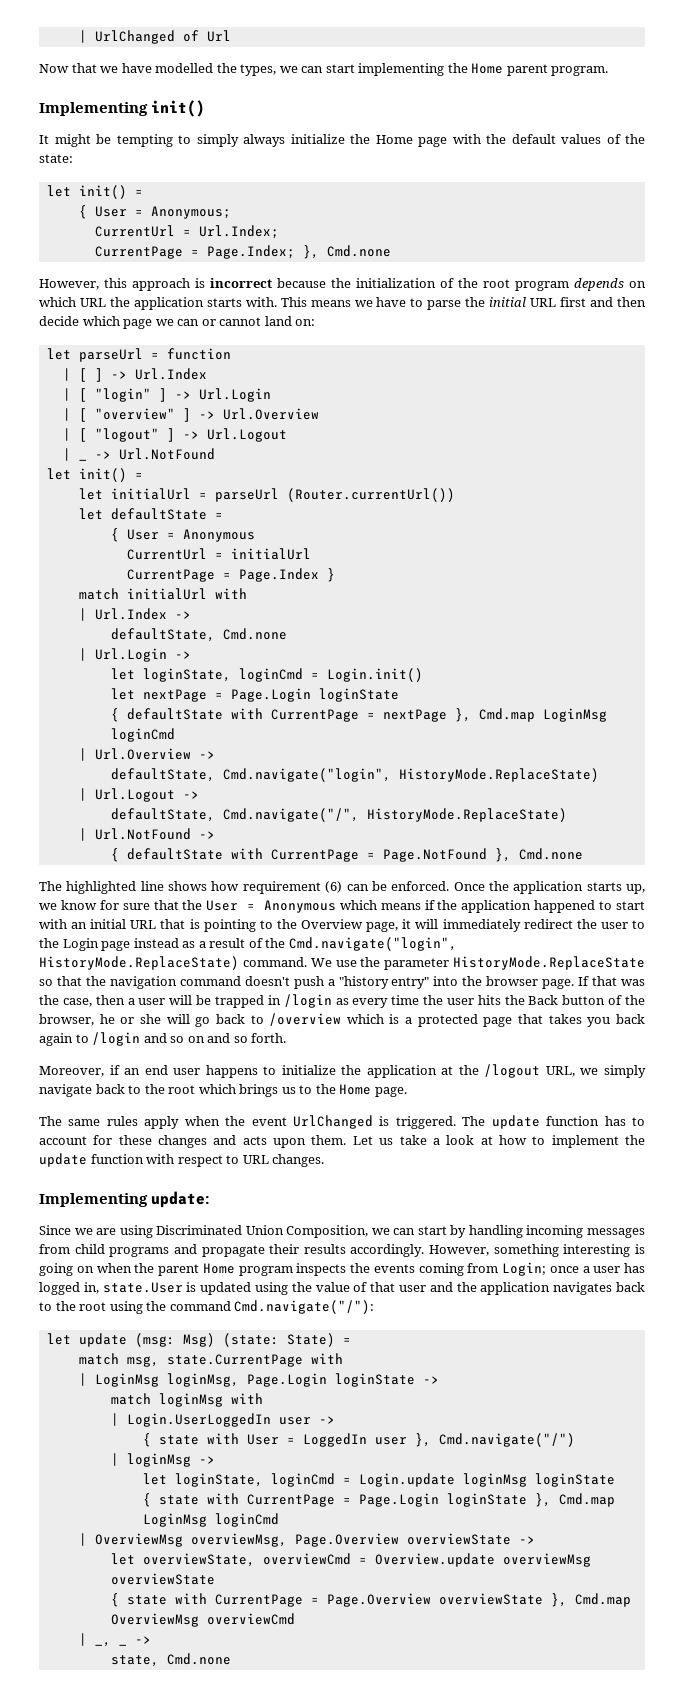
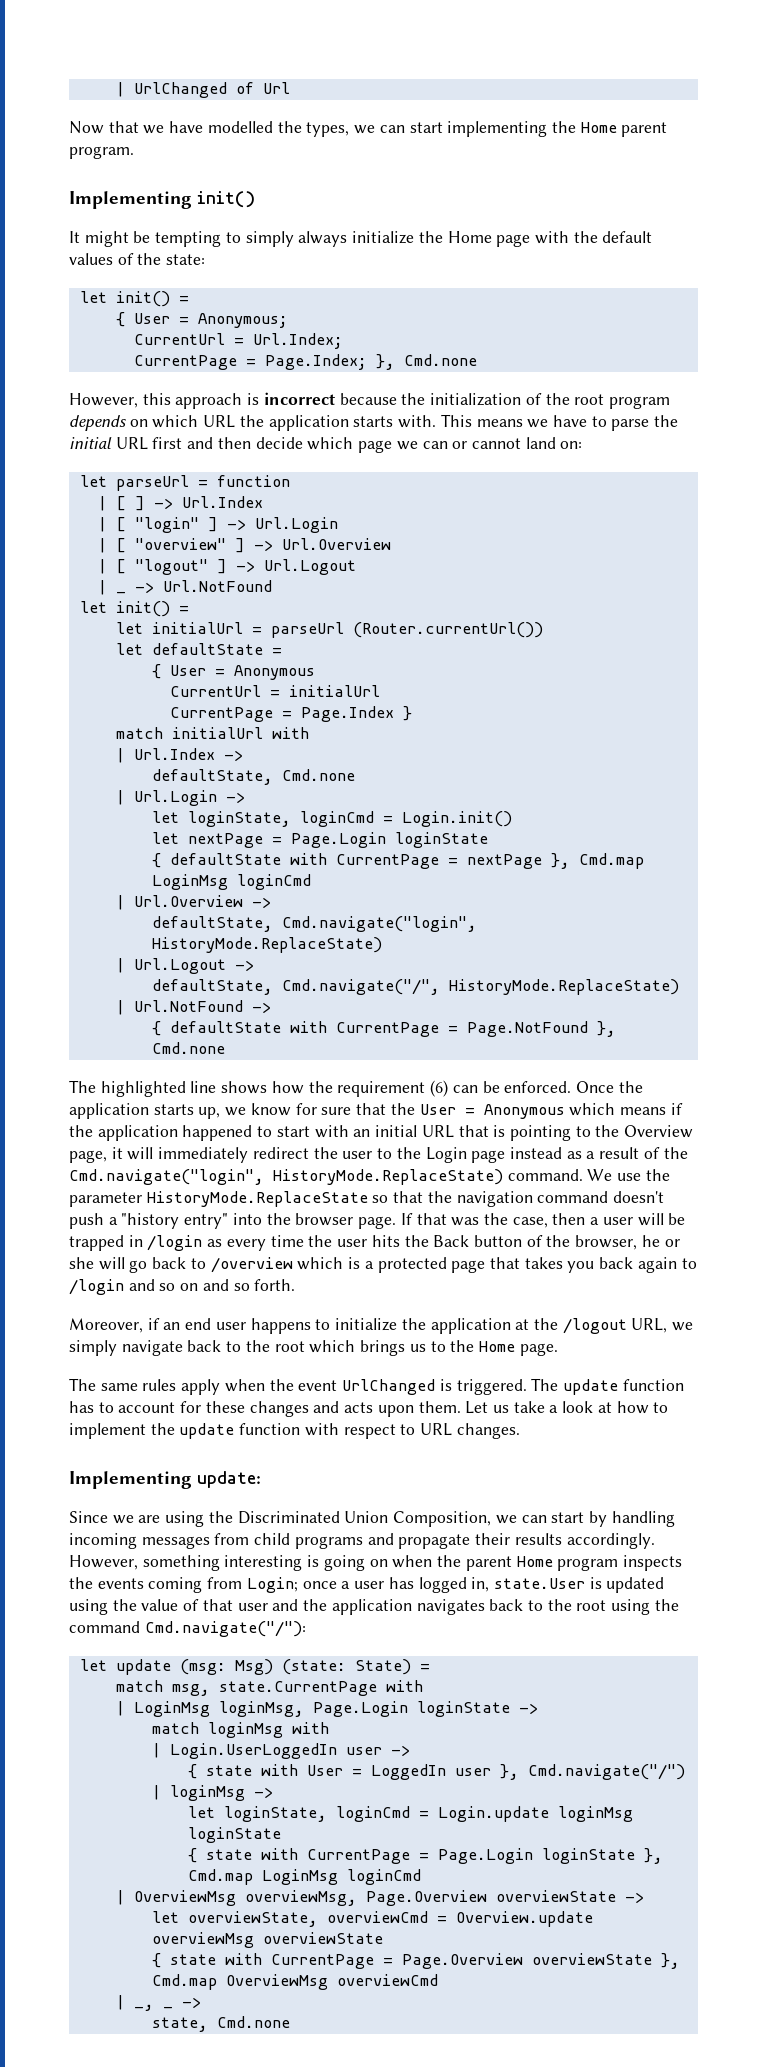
- The highlighted line shows how requirement (6) can be enforced.
+ The highlighted line shows how the requirement (6) can be enforced.
- Since we are using Discriminated Union Composition, we can start by handling incoming messages from child programs and propagate their results accordingly.
+ Since we are using the Discriminated Union Composition, we can start by handling incoming messages from child programs and propagate their results accordingly.

